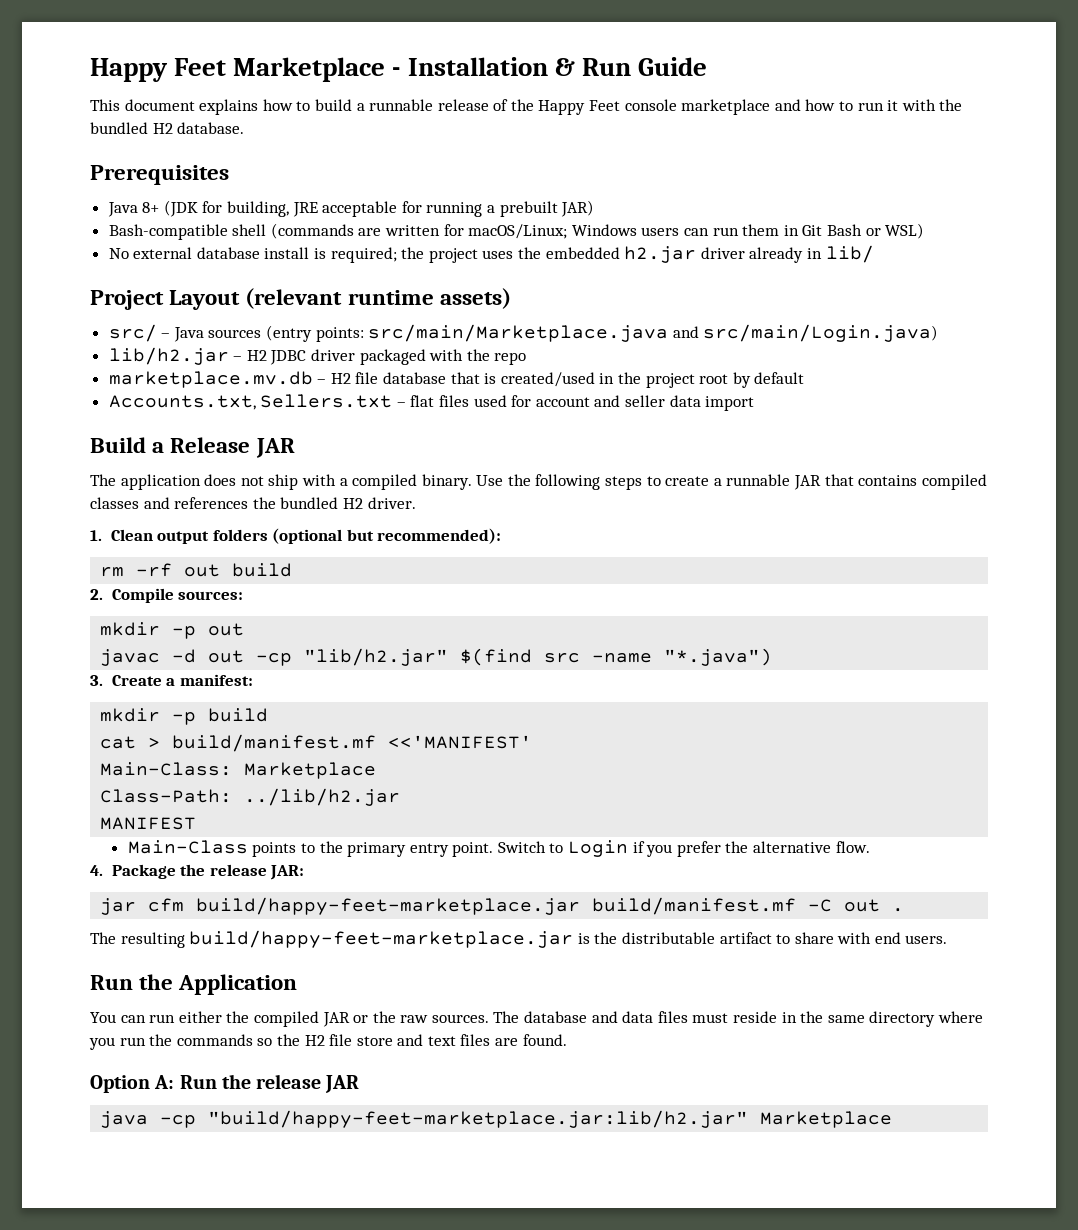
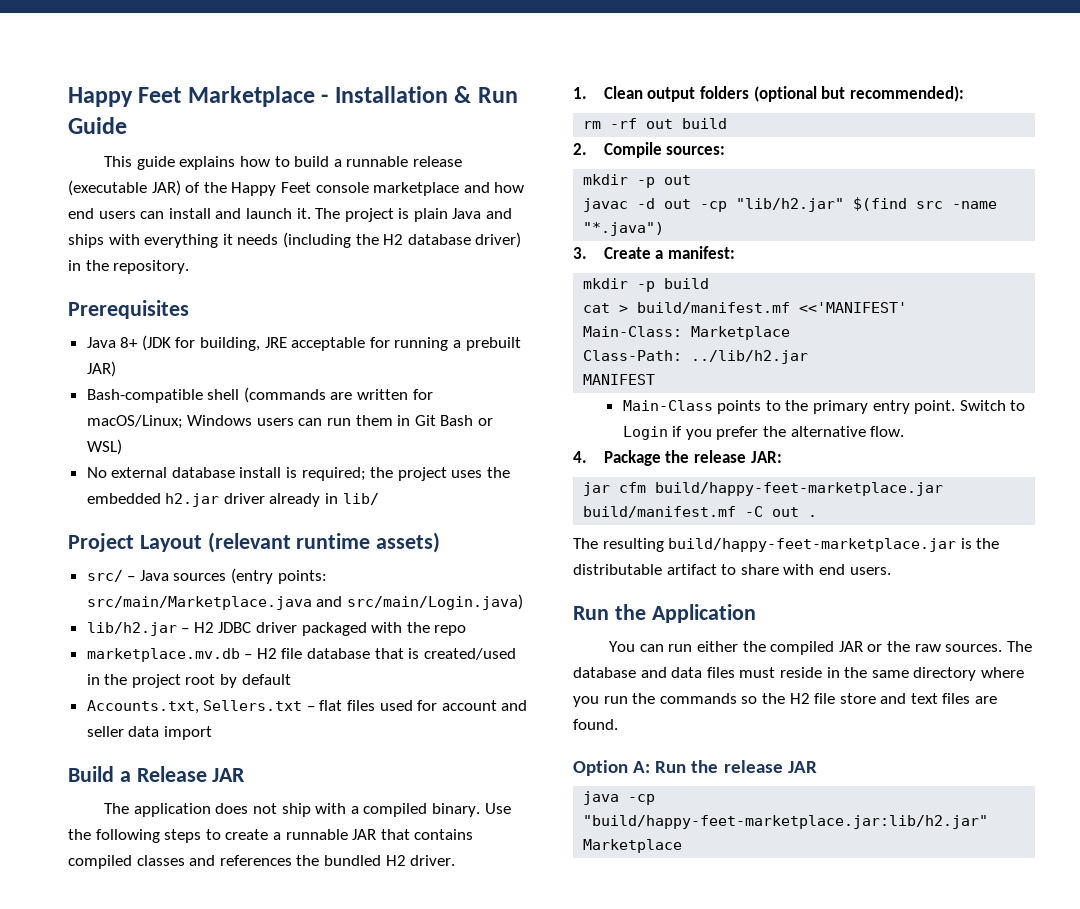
- This document explains how to build a runnable release of the Happy Feet console marketplace and how to run it with the bundled H2 database.
+ This guide explains how to build a runnable release (executable JAR) of the Happy Feet console marketplace and how end users can install and launch it. The project is plain Java and ships with everything it needs (including the H2 database driver) in the repository.

